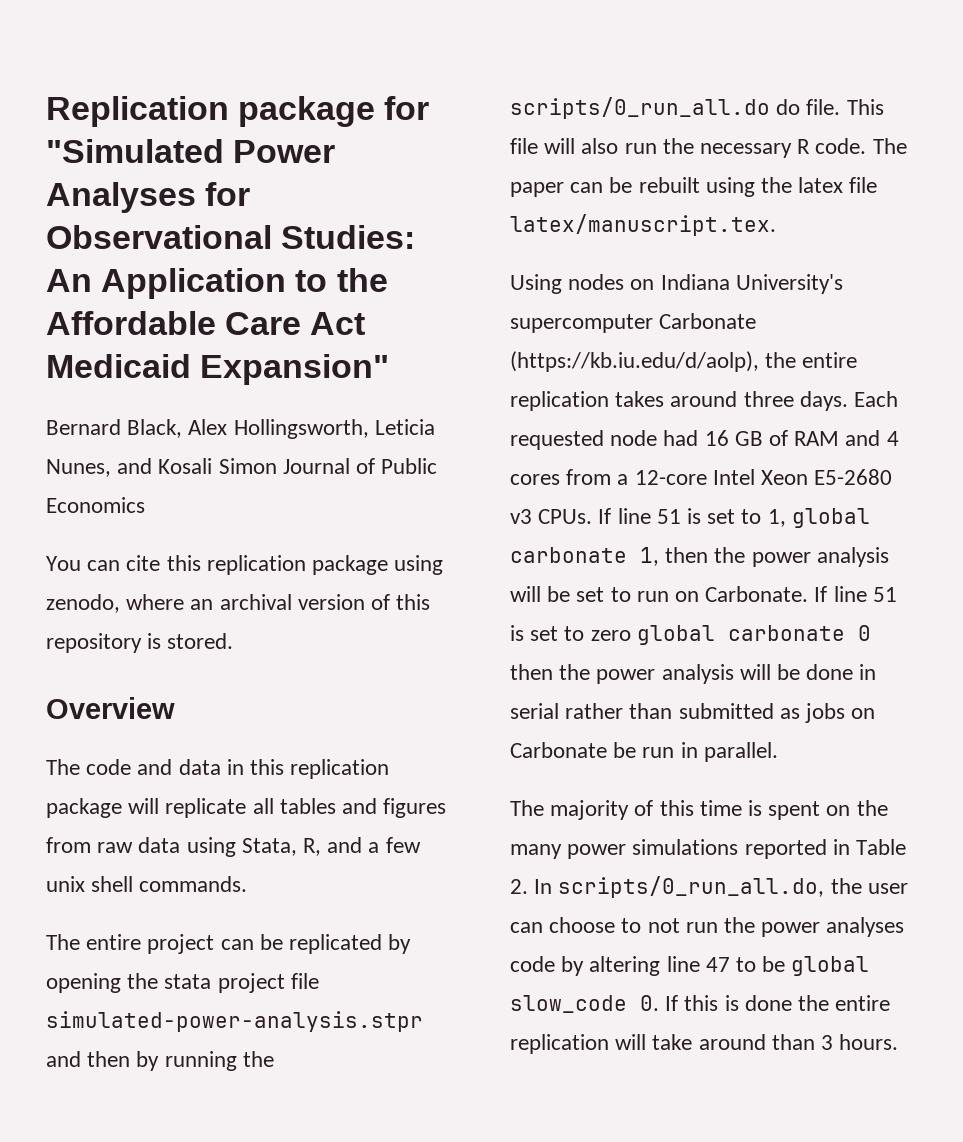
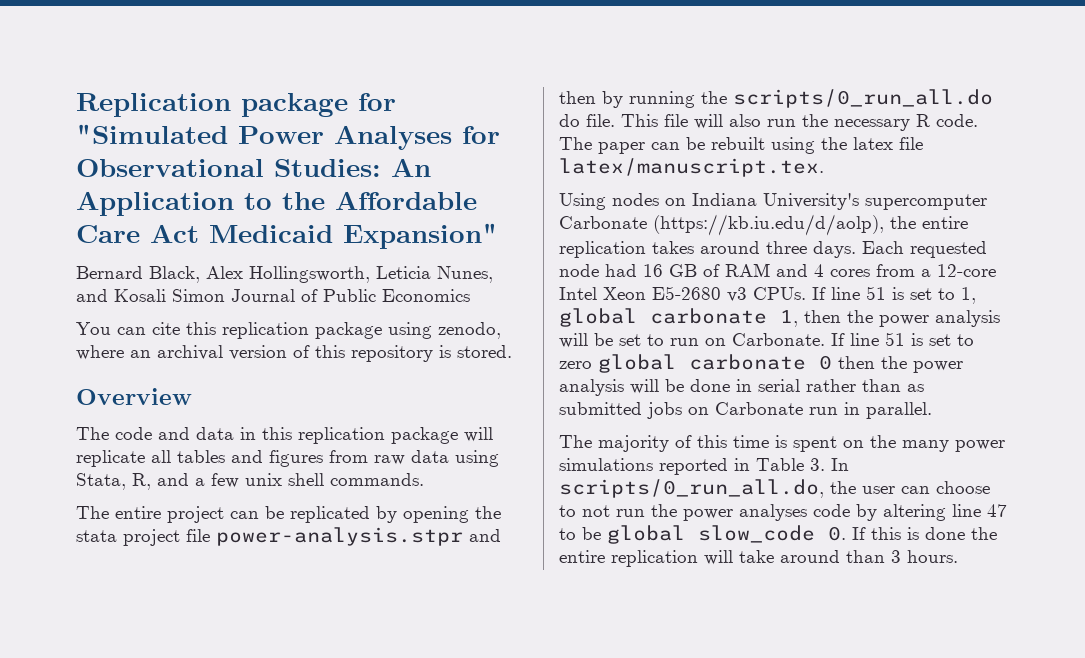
- The entire project can be replicated by opening the stata project file simulated-power-analysis.stpr and then by running the scripts/0_run_all.do do file.
+ The entire project can be replicated by opening the stata project file power-analysis.stpr and then by running the scripts/0_run_all.do do file.
- If line 51 is set to zero global carbonate 0 then the power analysis will be done in serial rather than submitted as jobs on Carbonate be run in parallel.
+ If line 51 is set to zero global carbonate 0 then the power analysis will be done in serial rather than as submitted jobs on Carbonate run in parallel.
- The majority of this time is spent on the many power simulations reported in Table 2. In scripts/0_run_all.do, the user can choose to not run the power analyses code by altering line 47 to be global slow_code 0. If this is done the entire replication will take around than 3 hours.
+ The majority of this time is spent on the many power simulations reported in Table 3. In scripts/0_run_all.do, the user can choose to not run the power analyses code by altering line 47 to be global slow_code 0. If this is done the entire replication will take around than 3 hours.

